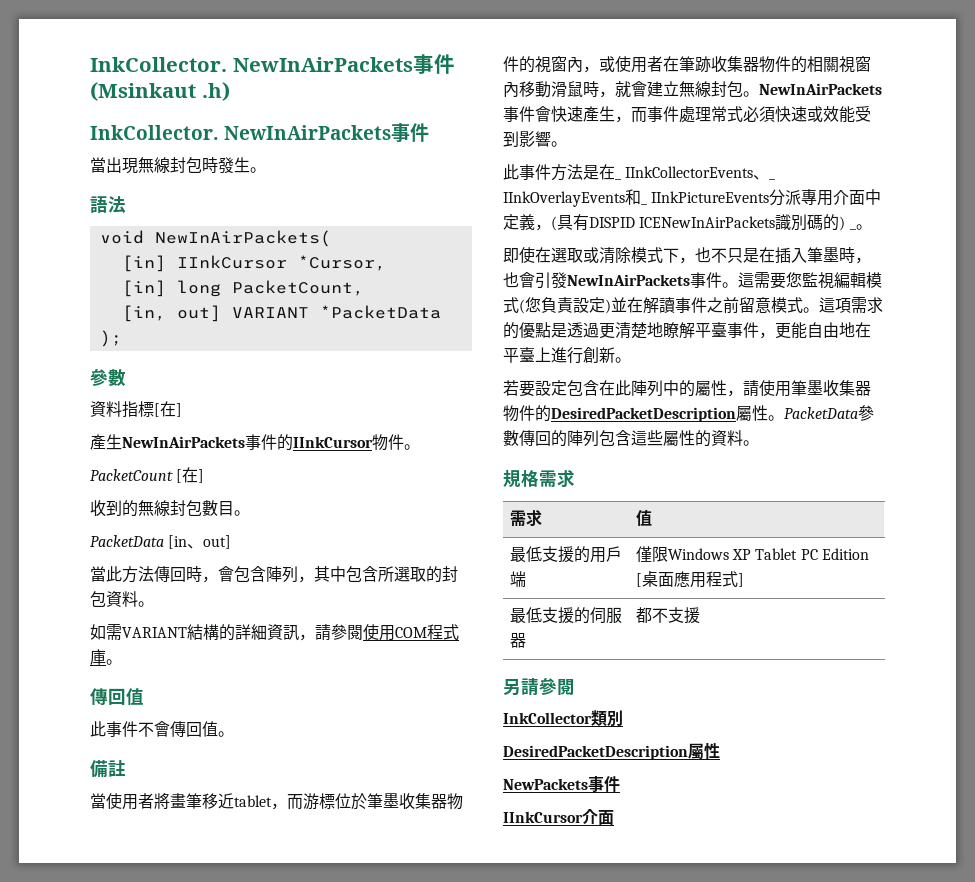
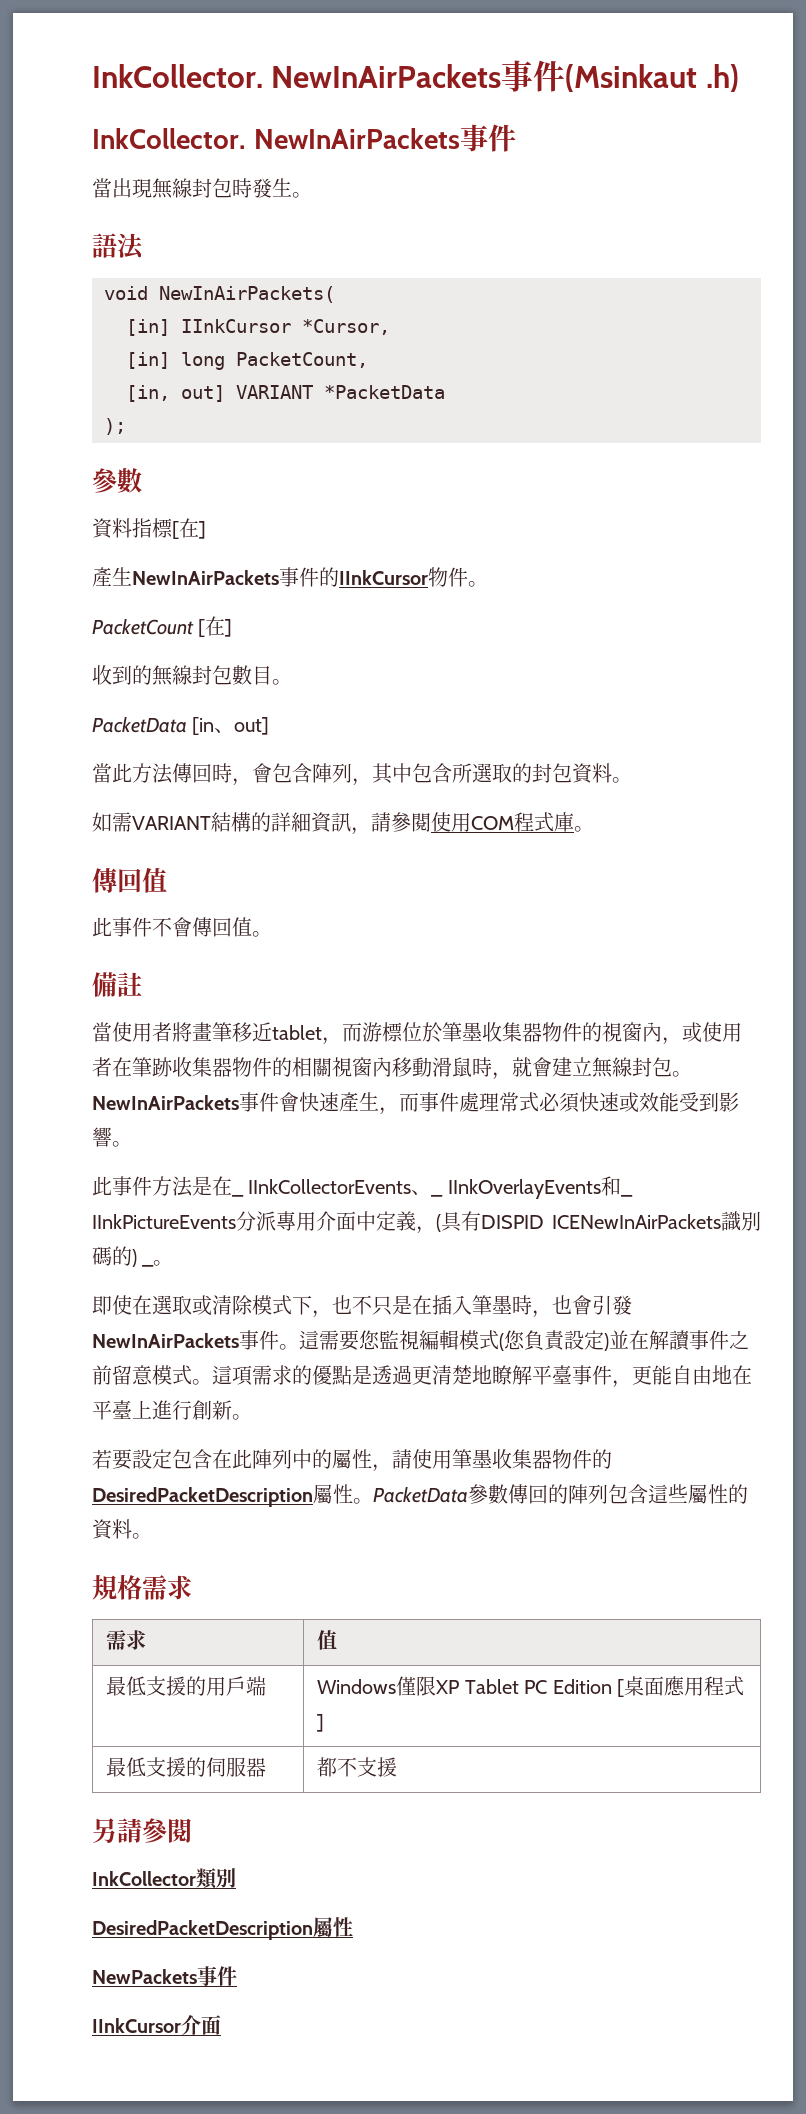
- 最低支援的用戶端 | 僅限Windows XP Tablet PC Edition [桌面應用程式]
+ 最低支援的用戶端 | Windows僅限XP Tablet PC Edition [桌面應用程式]

